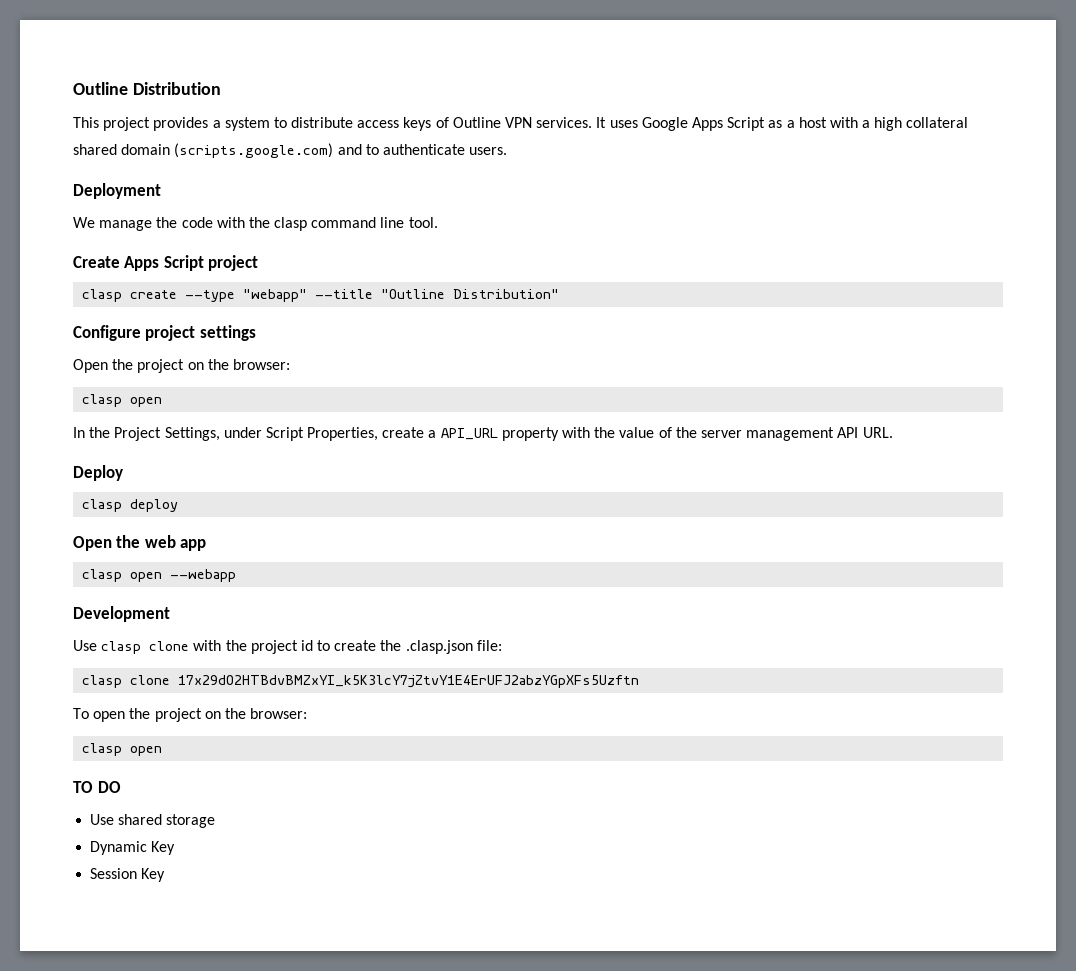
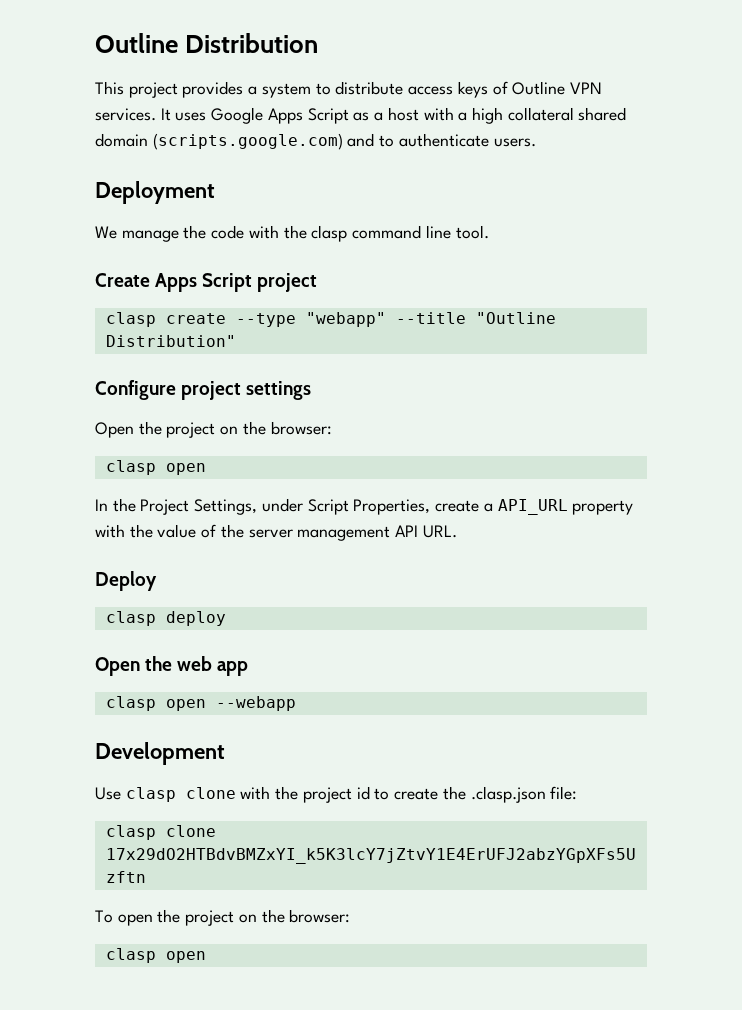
- TO DO
- Use shared storage
- Dynamic Key
- Session Key

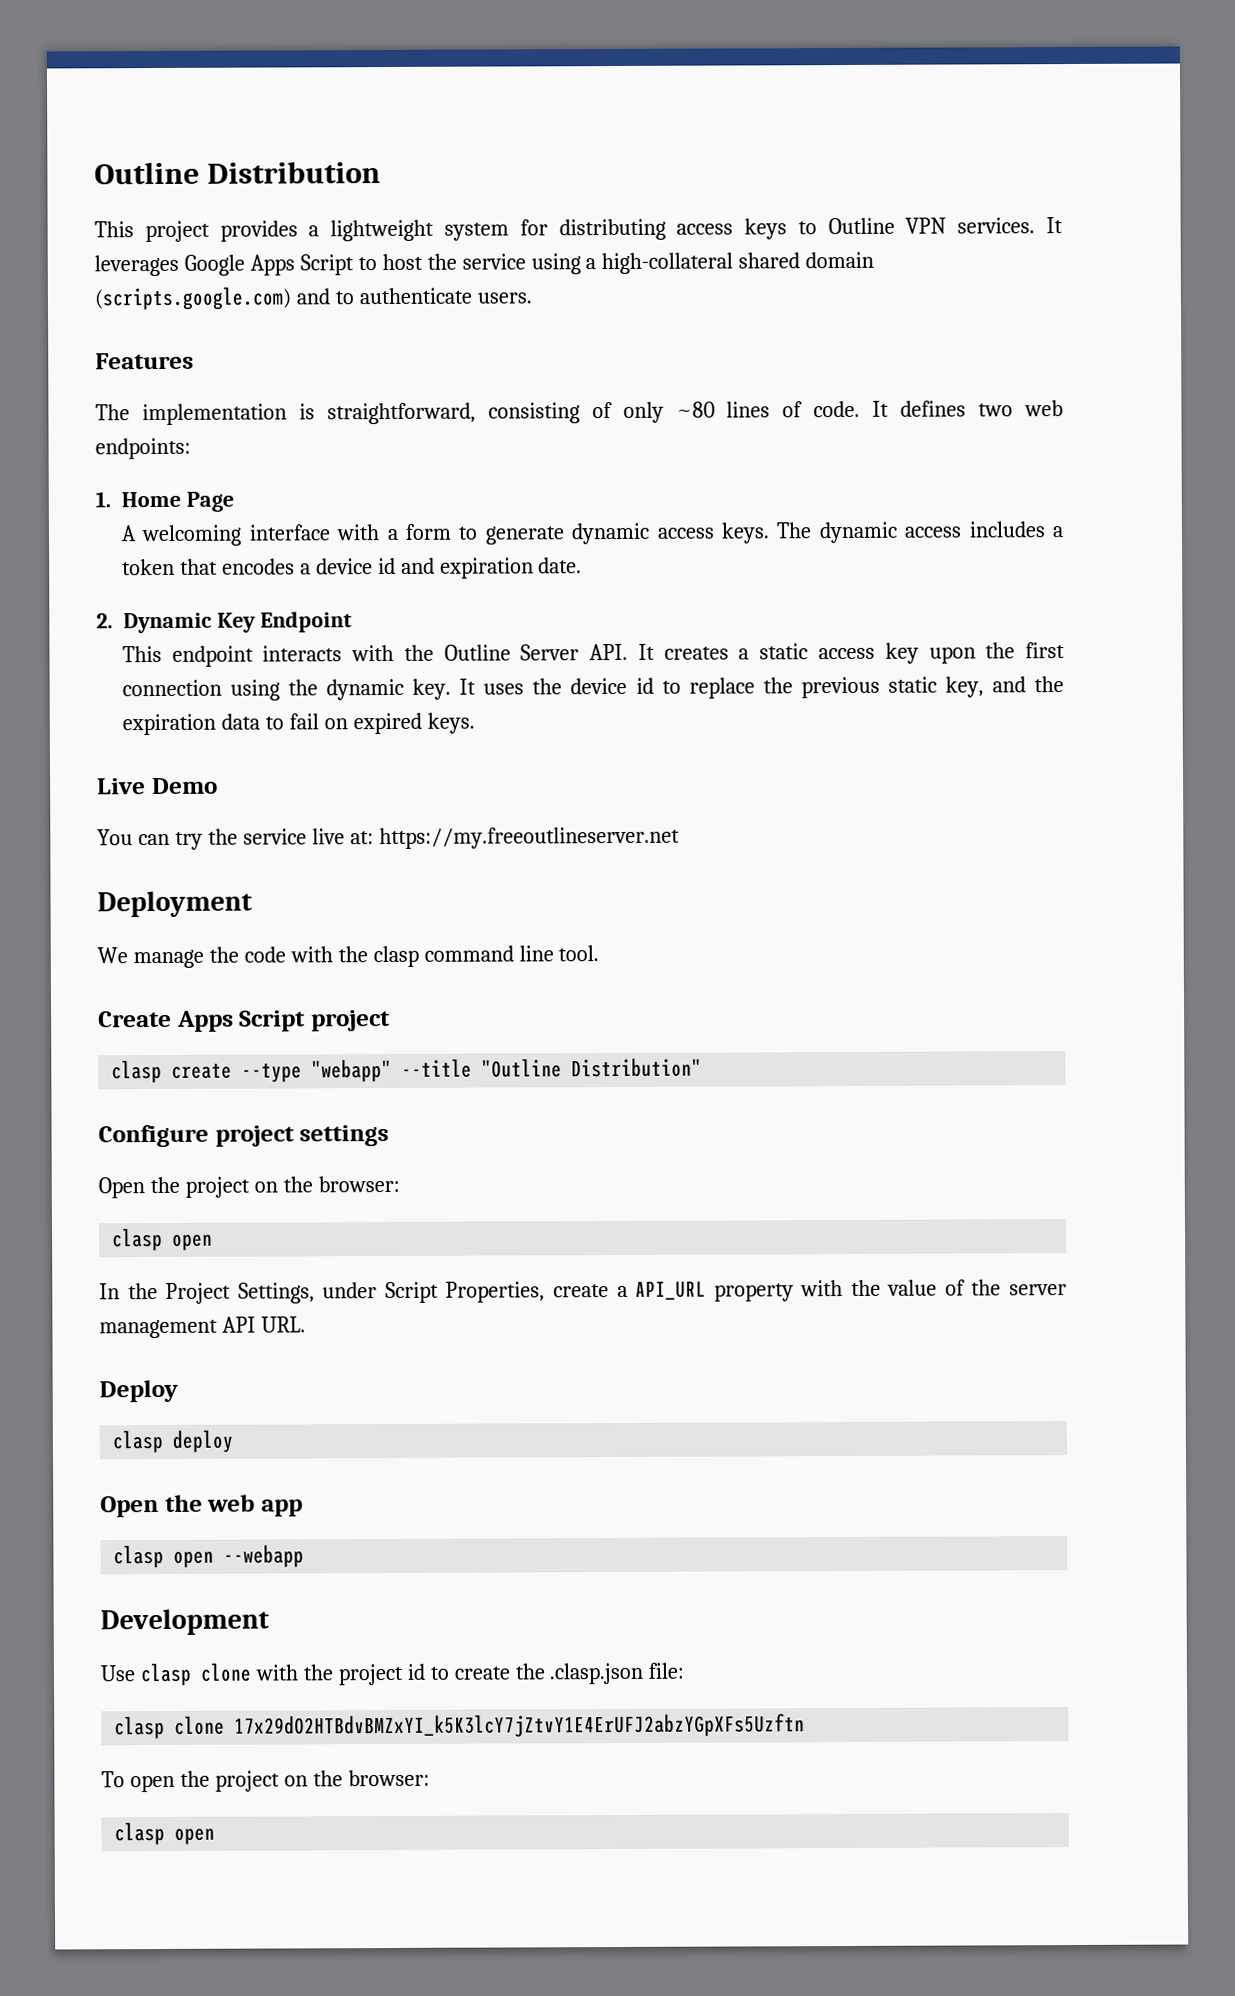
- This project provides a system to distribute access keys of Outline VPN services.
+ This project provides a lightweight system for distributing access keys to Outline VPN services.
- It uses Google Apps Script as a host with a high collateral shared domain (scripts.google.com) and to authenticate users.
+ It leverages Google Apps Script to host the service using a high-collateral shared domain (scripts.google.com) and to authenticate users.
+ Features
+ The implementation is straightforward, consisting of only ~80 lines of code. It defines two web endpoints:
+ 1. Home Page
+ A welcoming interface with a form to generate dynamic access keys. The dynamic access includes a token that encodes a device id and expiration date.
+ 2. Dynamic Key Endpoint
+ This endpoint interacts with the Outline Server API. It creates a static access key upon the first connection using the dynamic key. It uses the device id to replace the previous static key, and the expiration data to fail on expired keys.
+ Live Demo
+ You can try the service live at: https://my.freeoutlineserver.net

